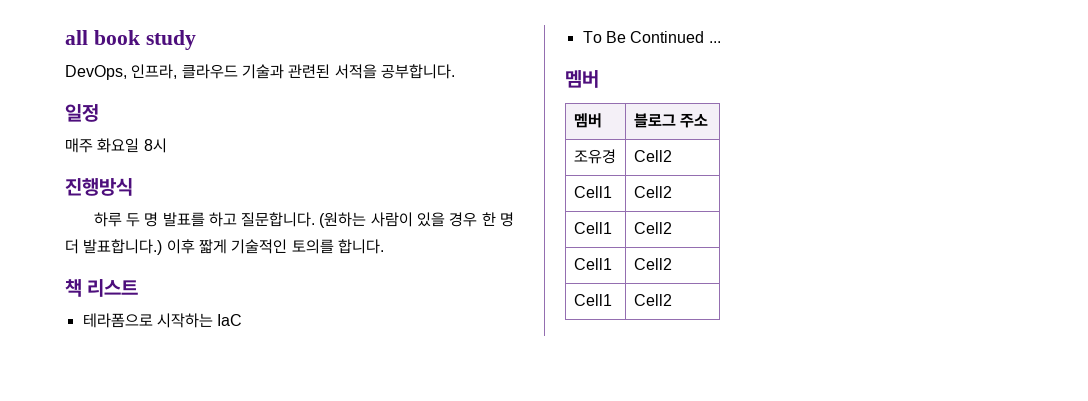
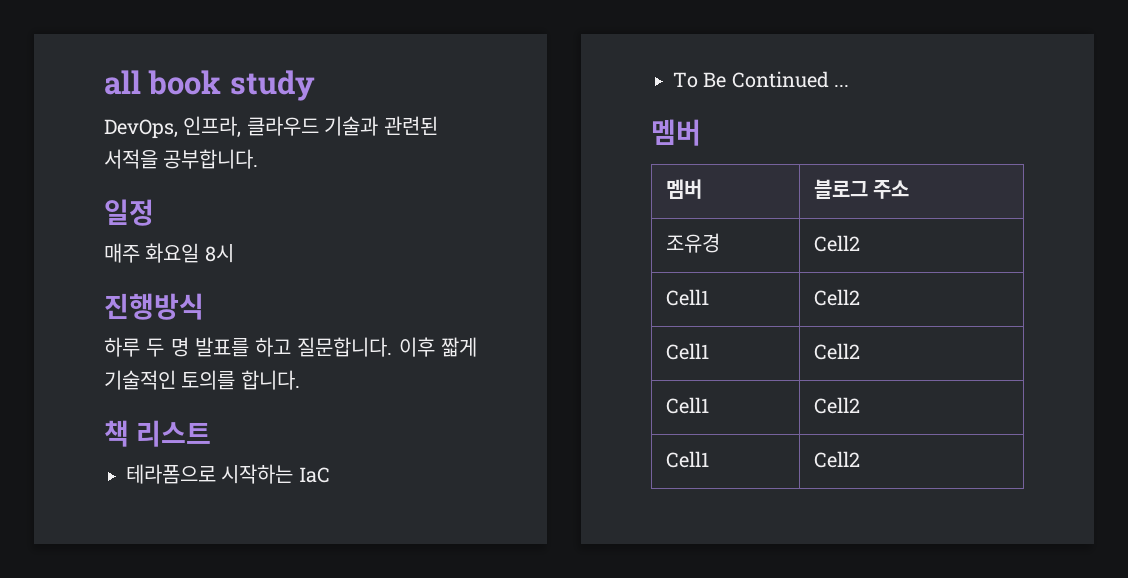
- (원하는 사람이 있을 경우 한 명 더 발표합니다.)

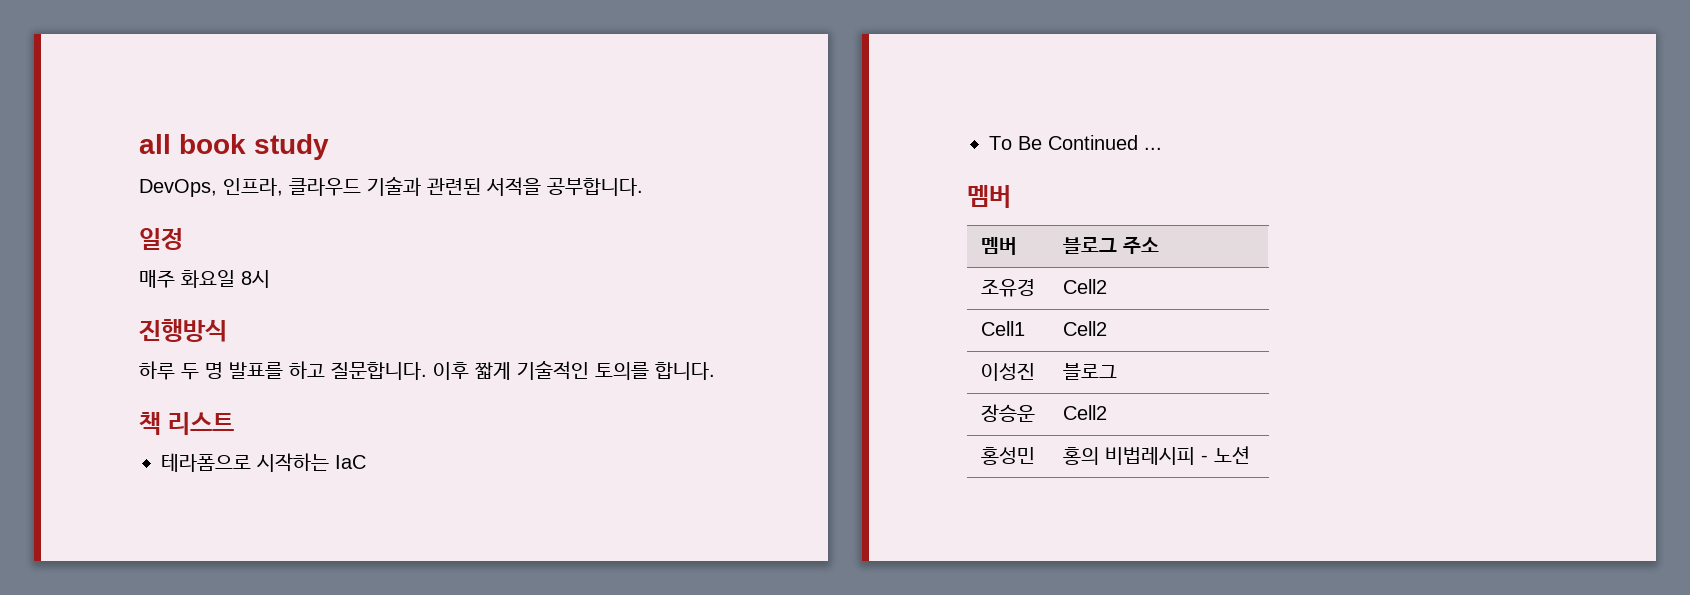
  조유경 | Cell2
  Cell1 | Cell2
- Cell1 | Cell2
- Cell1 | Cell2
- Cell1 | Cell2
+ 이성진 | 블로그
+ 장승운 | Cell2
+ 홍성민 | 홍의 비법레시피 - 노션

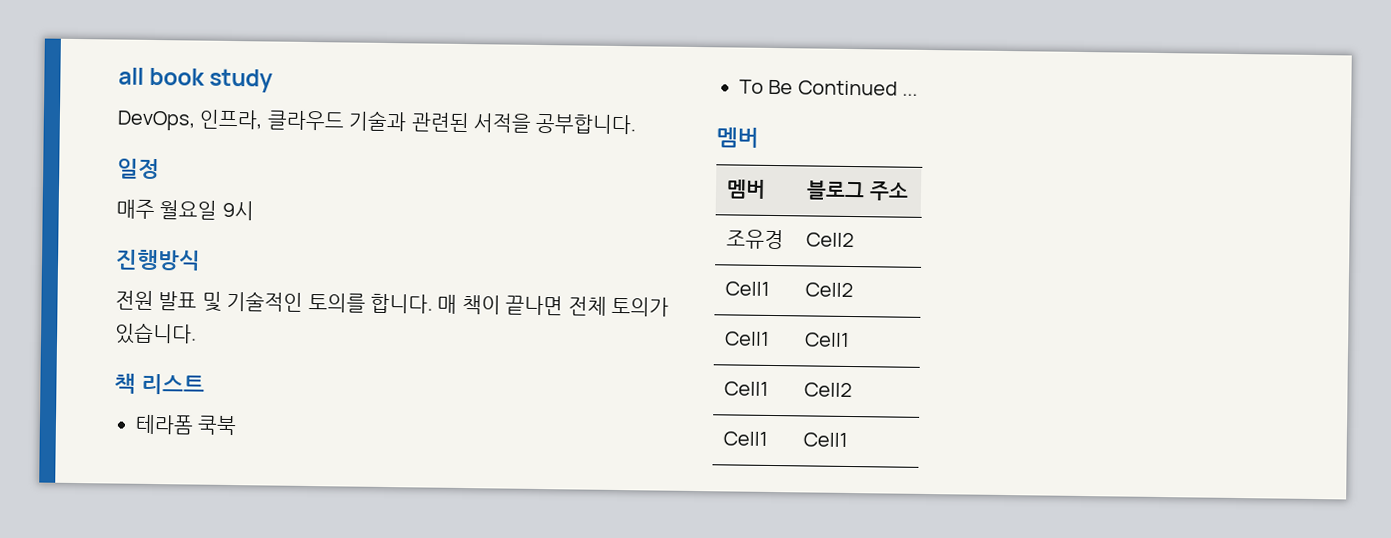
- 매주 화요일 8시
+ 매주 월요일 9시
- 하루 두 명 발표를 하고 질문합니다. 이후 짧게 기술적인 토의를 합니다.
+ 전원 발표 및 기술적인 토의를 합니다. 매 책이 끝나면 전체 토의가 있습니다.
- 테라폼으로 시작하는 IaC
+ 테라폼 쿡북
  조유경 | Cell2
  Cell1 | Cell2
- 이성진 | 블로그
- 장승운 | Cell2
- 홍성민 | 홍의 비법레시피 - 노션
+ Cell1 | Cell1
+ Cell1 | Cell2
+ Cell1 | Cell1

